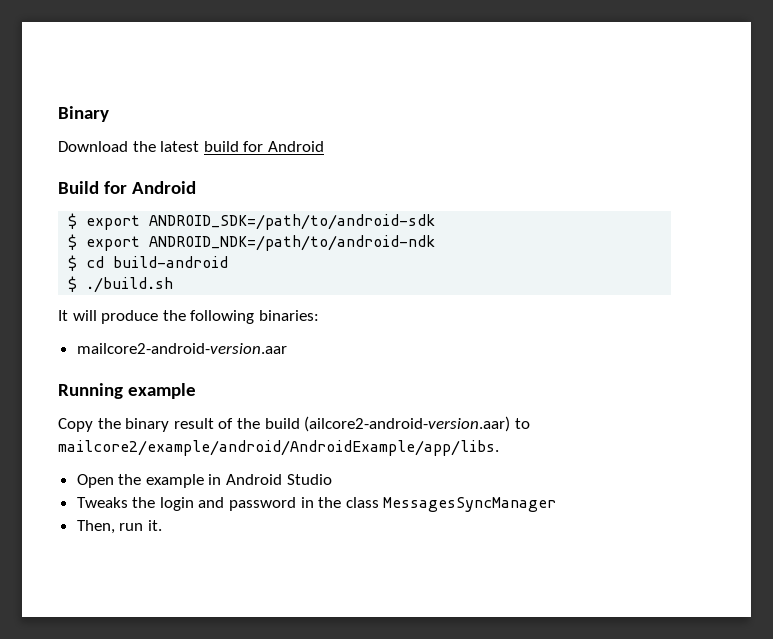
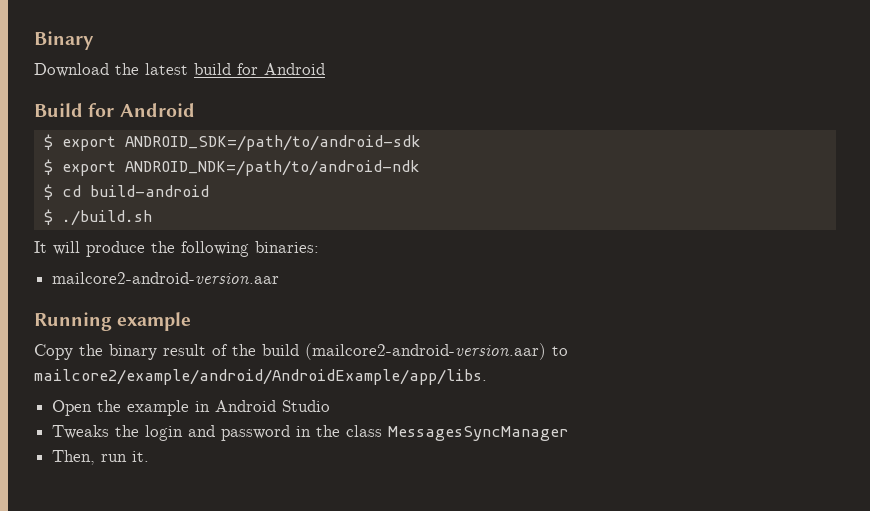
- Copy the binary result of the build (ailcore2-android-version.aar) to mailcore2/example/android/AndroidExample/app/libs.
+ Copy the binary result of the build (mailcore2-android-version.aar) to mailcore2/example/android/AndroidExample/app/libs.

